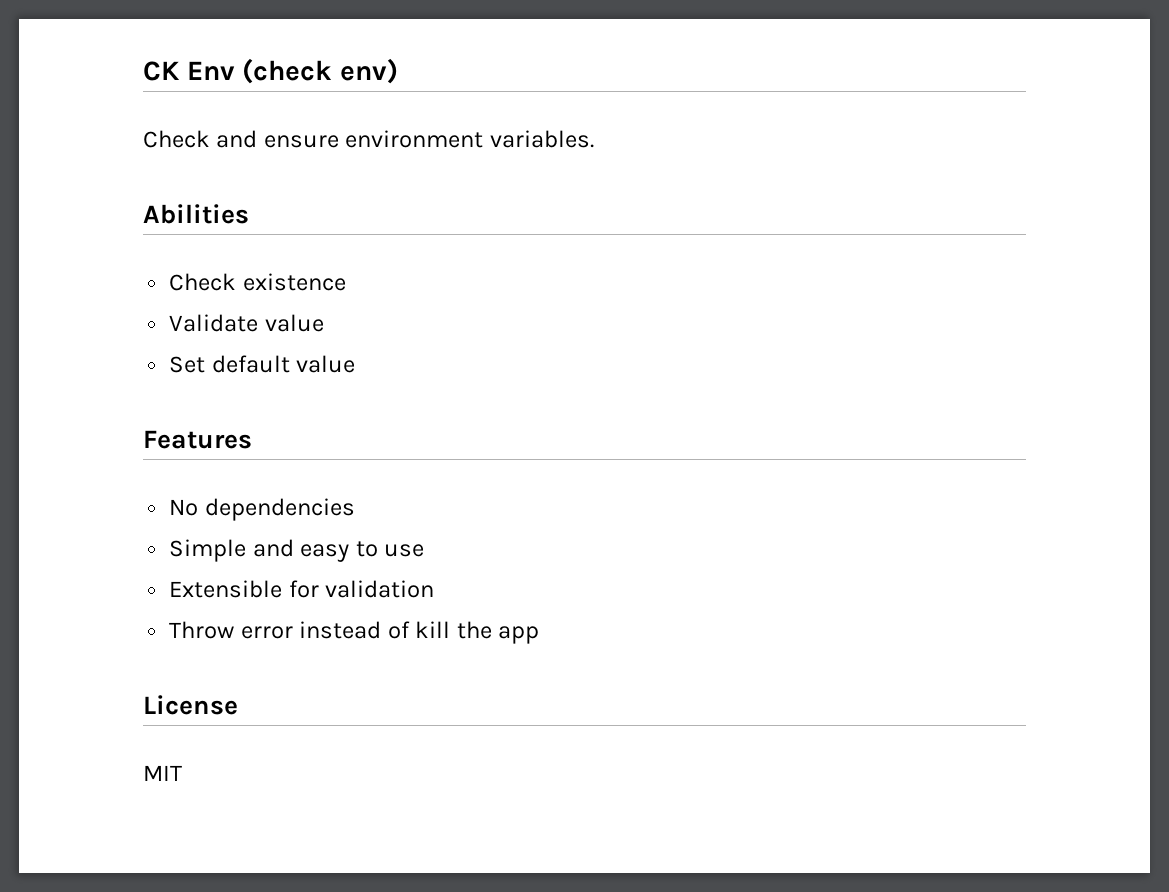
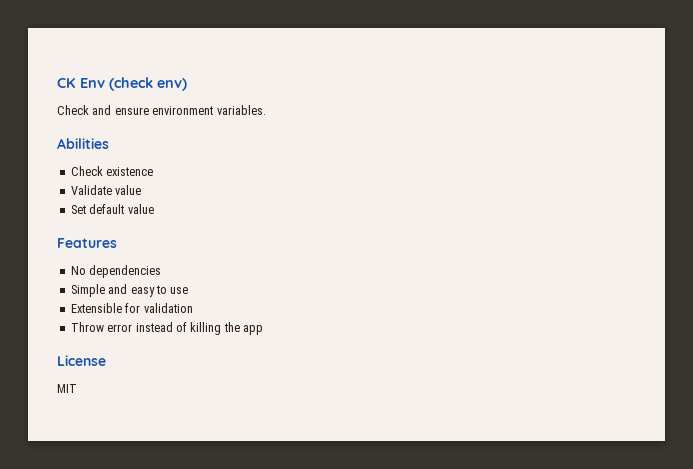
- Throw error instead of kill the app
+ Throw error instead of killing the app

